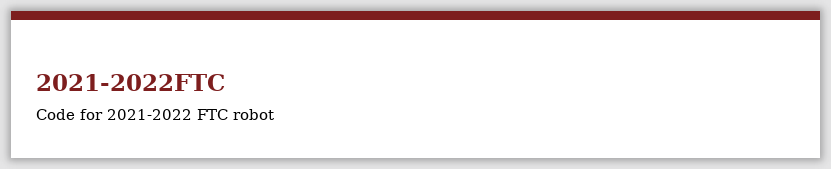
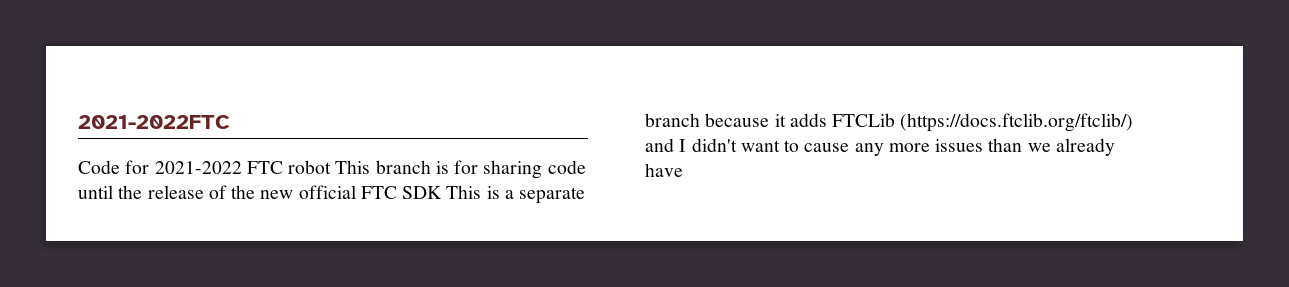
- Code for 2021-2022 FTC robot
+ Code for 2021-2022 FTC robot This branch is for sharing code until the release of the new official FTC SDK This is a separate branch because it adds FTCLib (https://docs.ftclib.org/ftclib/) and I didn't want to cause any more issues than we already have

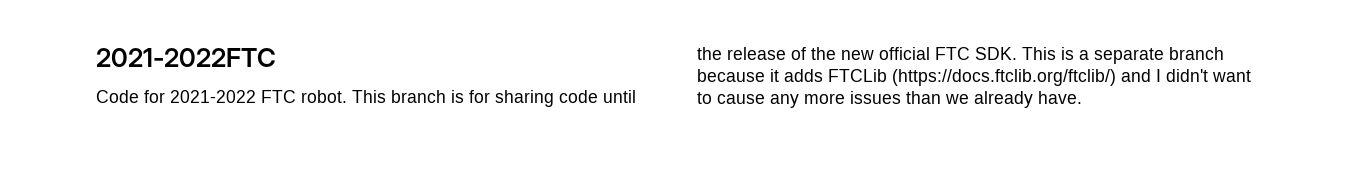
- Code for 2021-2022 FTC robot This branch is for sharing code until the release of the new official FTC SDK This is a separate branch because it adds FTCLib (https://docs.ftclib.org/ftclib/) and I didn't want to cause any more issues than we already have
+ Code for 2021-2022 FTC robot. This branch is for sharing code until the release of the new official FTC SDK. This is a separate branch because it adds FTCLib (https://docs.ftclib.org/ftclib/) and I didn't want to cause any more issues than we already have.

